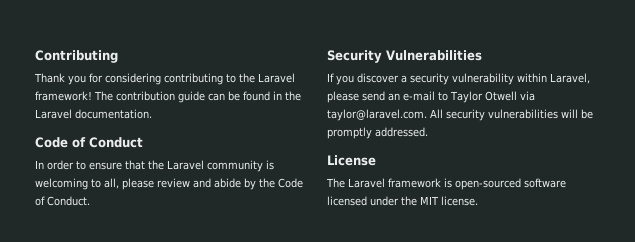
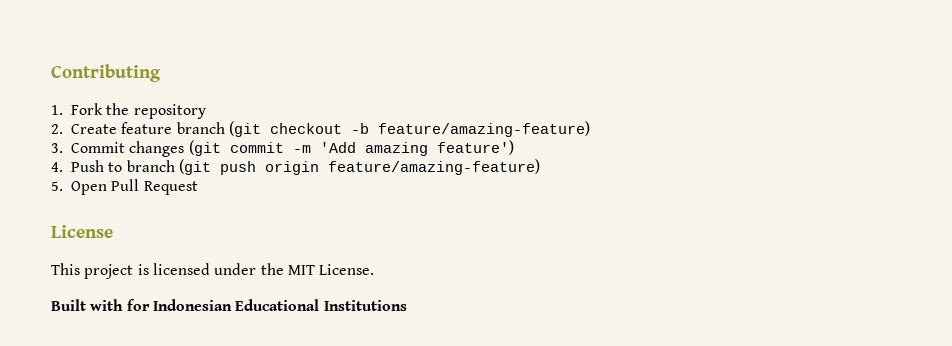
- Thank you for considering contributing to the Laravel framework! The contribution guide can be found in the Laravel documentation.
- Code of Conduct
- In order to ensure that the Laravel community is welcoming to all, please review and abide by the Code of Conduct.
- Security Vulnerabilities
- If you discover a security vulnerability within Laravel, please send an e-mail to Taylor Otwell via taylor@laravel.com. All security vulnerabilities will be promptly addressed.
+ 1. Fork the repository
+ 2. Create feature branch (git checkout -b feature/amazing-feature)
+ 3. Commit changes (git commit -m 'Add amazing feature')
+ 4. Push to branch (git push origin feature/amazing-feature)
+ 5. Open Pull Request
  License
- The Laravel framework is open-sourced software licensed under the MIT license.
+ This project is licensed under the MIT License.
+ Built with for Indonesian Educational Institutions

